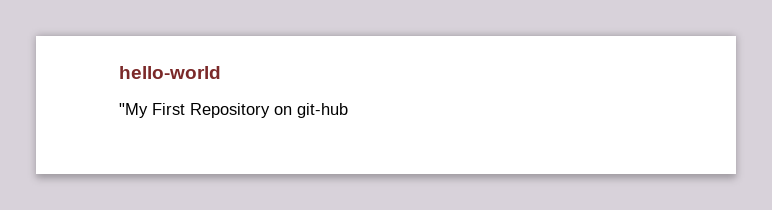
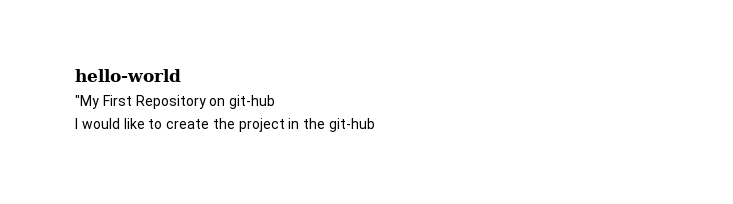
+ I would like to create the project in the git-hub

